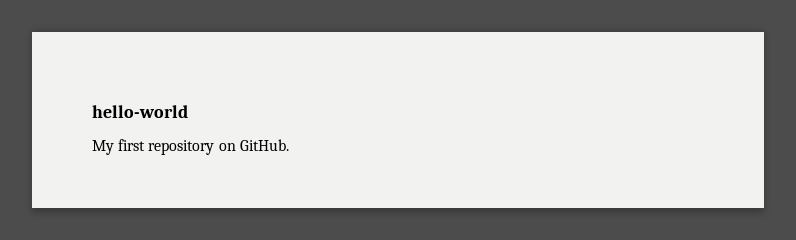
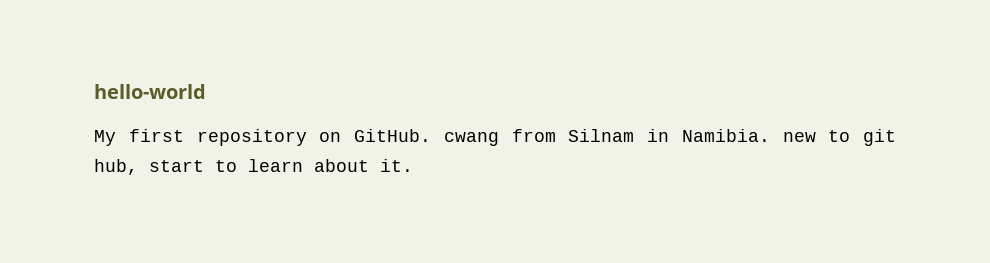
- My first repository on GitHub.
+ My first repository on GitHub. cwang from Silnam in Namibia. new to git hub, start to learn about it.

